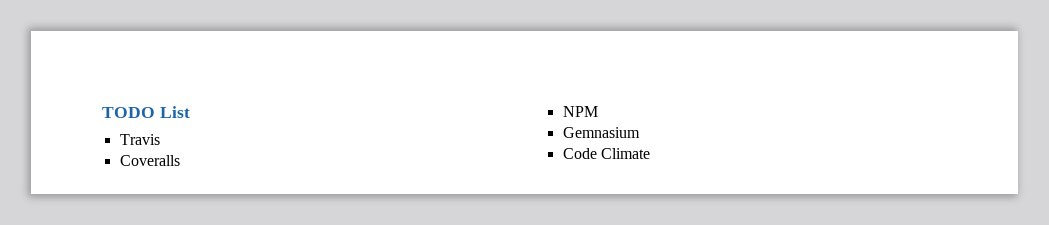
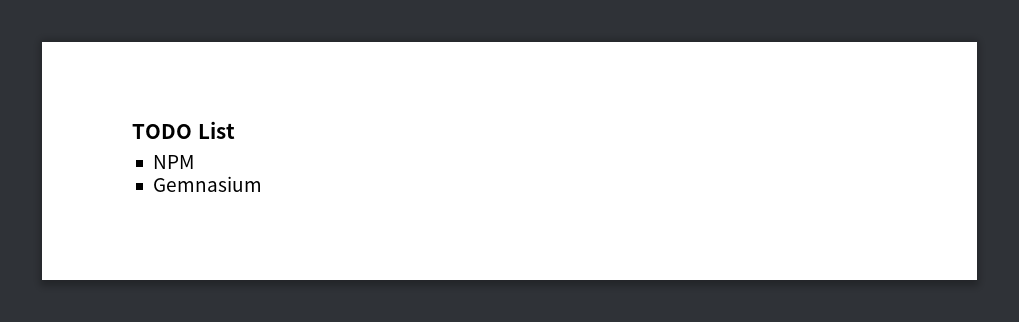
- Travis
- Coveralls
- Code Climate

